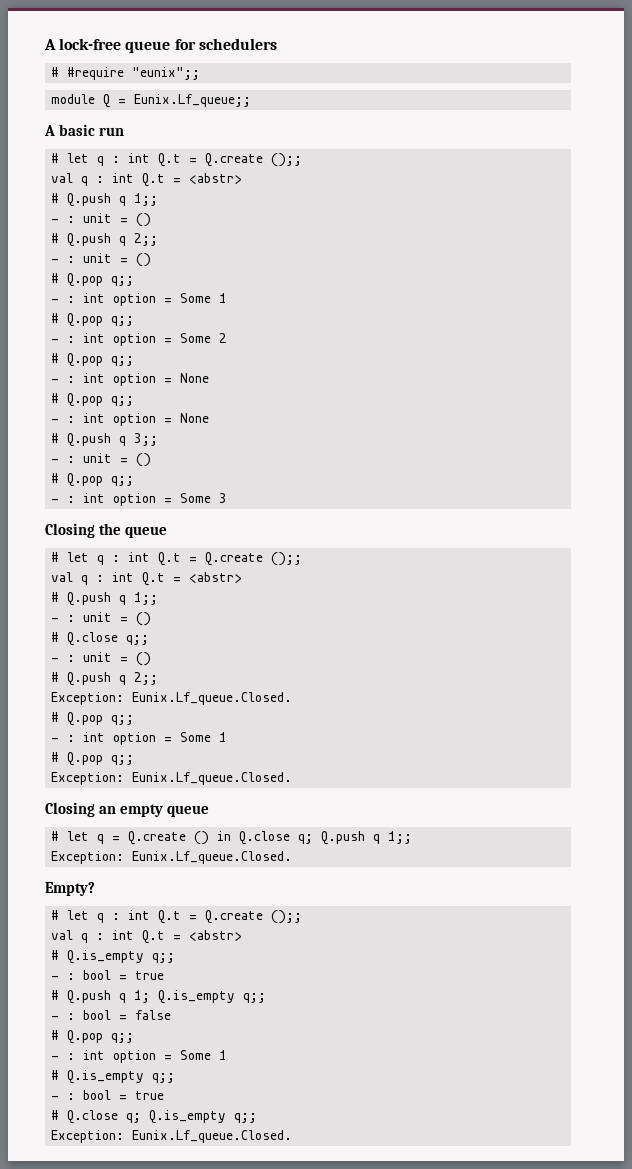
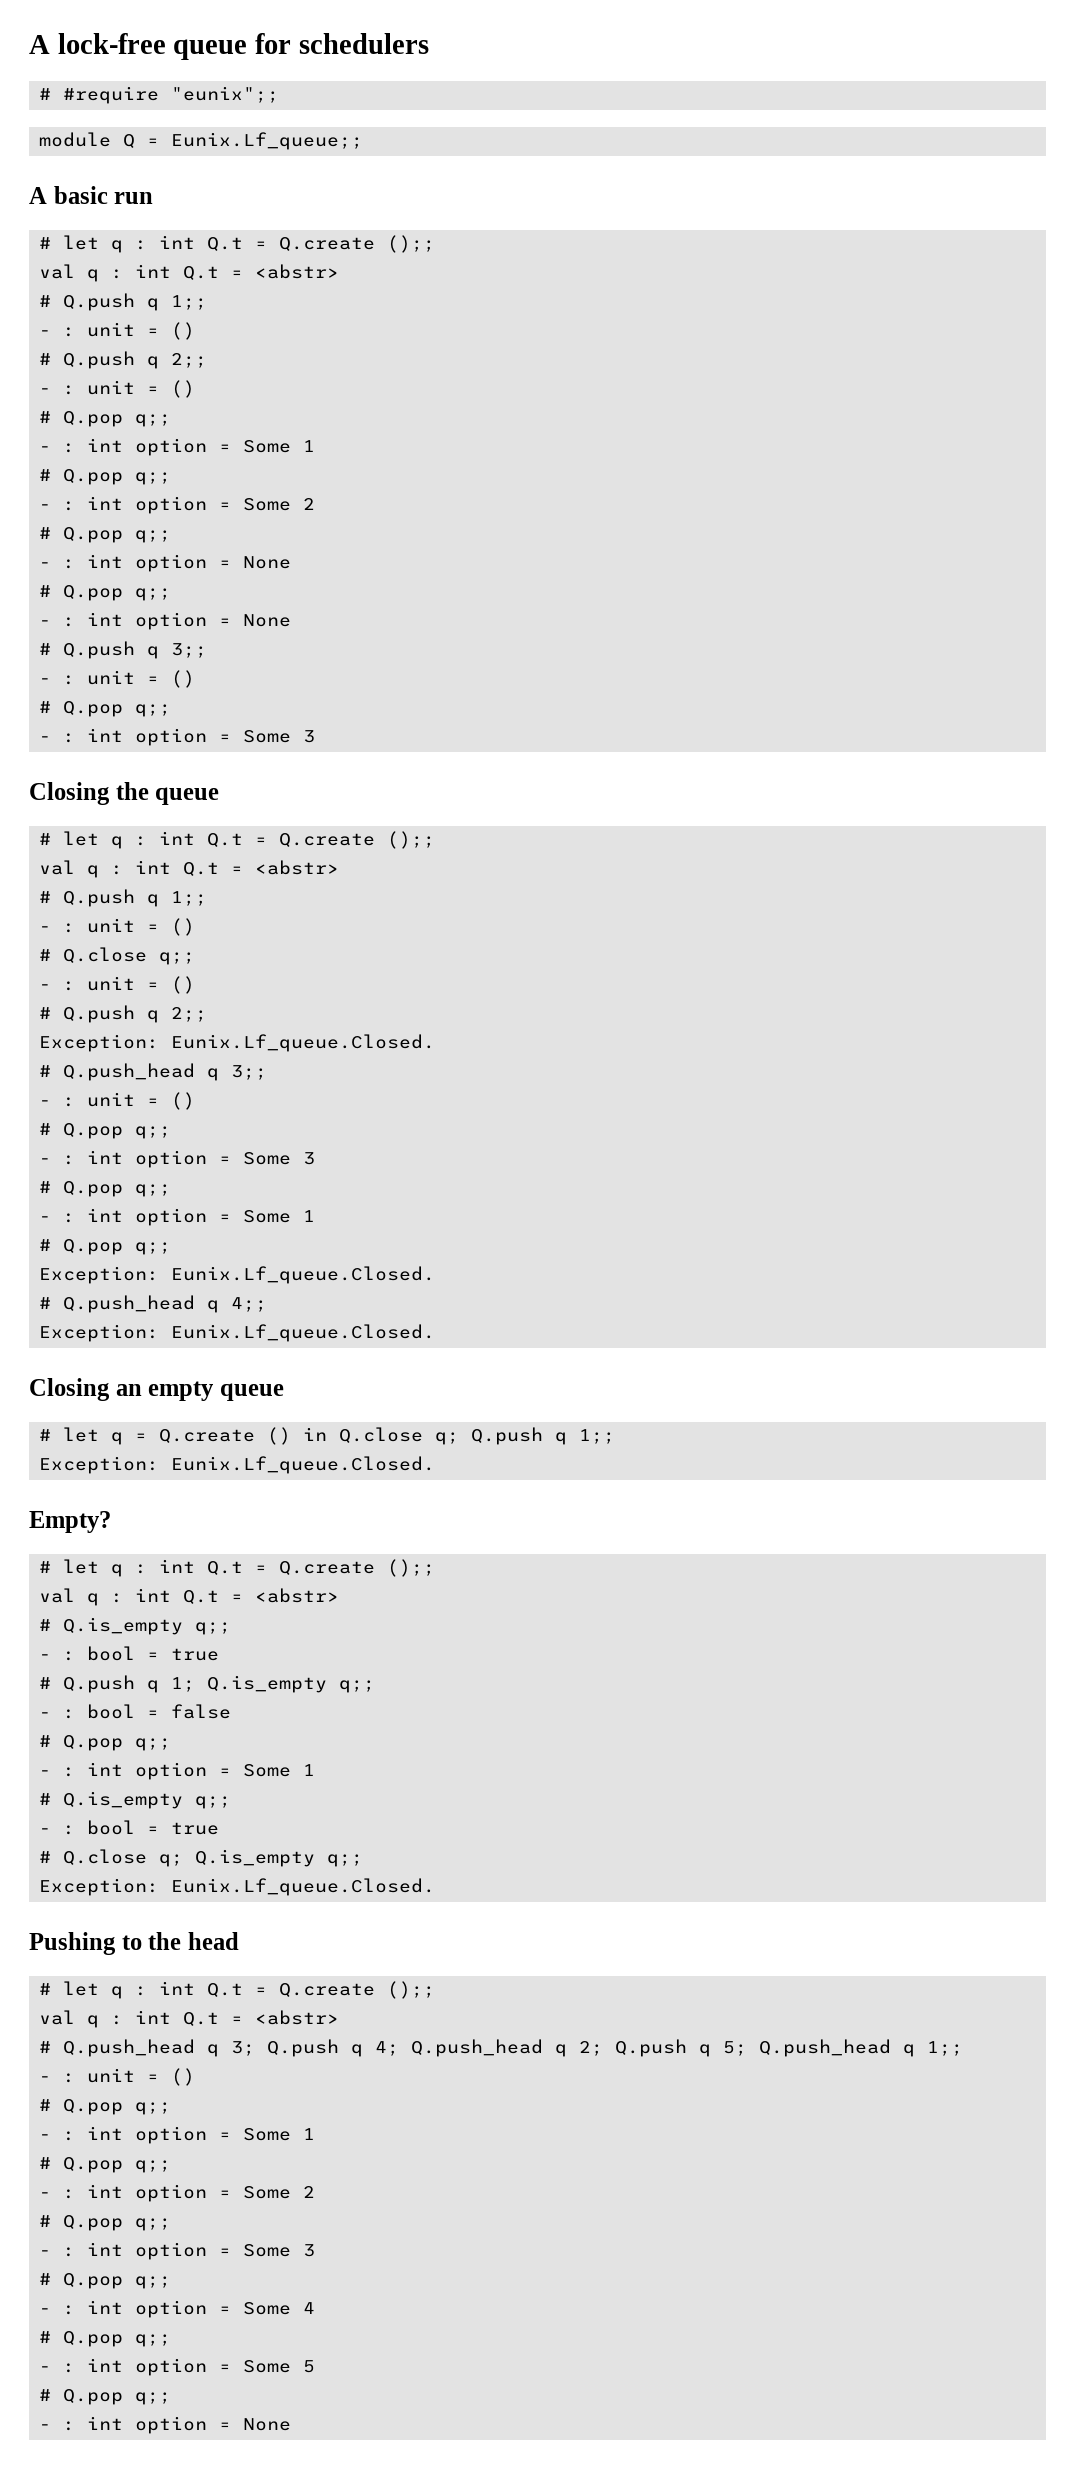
+ # Q.push_head q 3;;
+ - : unit = ()
+ # Q.pop q;;
+ - : int option = Some 3
+ # Q.push_head q 4;;
+ Exception: Eunix.Lf_queue.Closed.
+ Pushing to the head
+ # let q : int Q.t = Q.create ();;
+ val q : int Q.t = <abstr>
+ # Q.push_head q 3; Q.push q 4; Q.push_head q 2; Q.push q 5; Q.push_head q 1;;
+ - : unit = ()
+ # Q.pop q;;
+ - : int option = Some 1
+ # Q.pop q;;
+ - : int option = Some 2
+ # Q.pop q;;
+ - : int option = Some 3
+ # Q.pop q;;
+ - : int option = Some 4
+ # Q.pop q;;
+ - : int option = Some 5
+ # Q.pop q;;
+ - : int option = None

